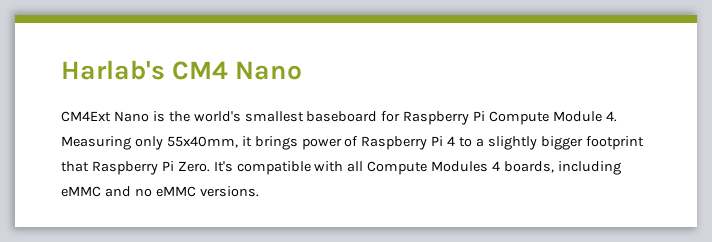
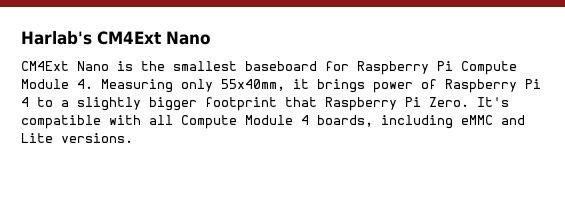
- Harlab's CM4 Nano
+ Harlab's CM4Ext Nano
- CM4Ext Nano is the world's smallest baseboard for Raspberry Pi Compute Module 4. Measuring only 55x40mm, it brings power of Raspberry Pi 4 to a slightly bigger footprint that Raspberry Pi Zero.
+ CM4Ext Nano is the smallest baseboard for Raspberry Pi Compute Module 4. Measuring only 55x40mm, it brings power of Raspberry Pi 4 to a slightly bigger footprint that Raspberry Pi Zero.
- It's compatible with all Compute Modules 4 boards, including eMMC and no eMMC versions.
+ It's compatible with all Compute Module 4 boards, including eMMC and Lite versions.

